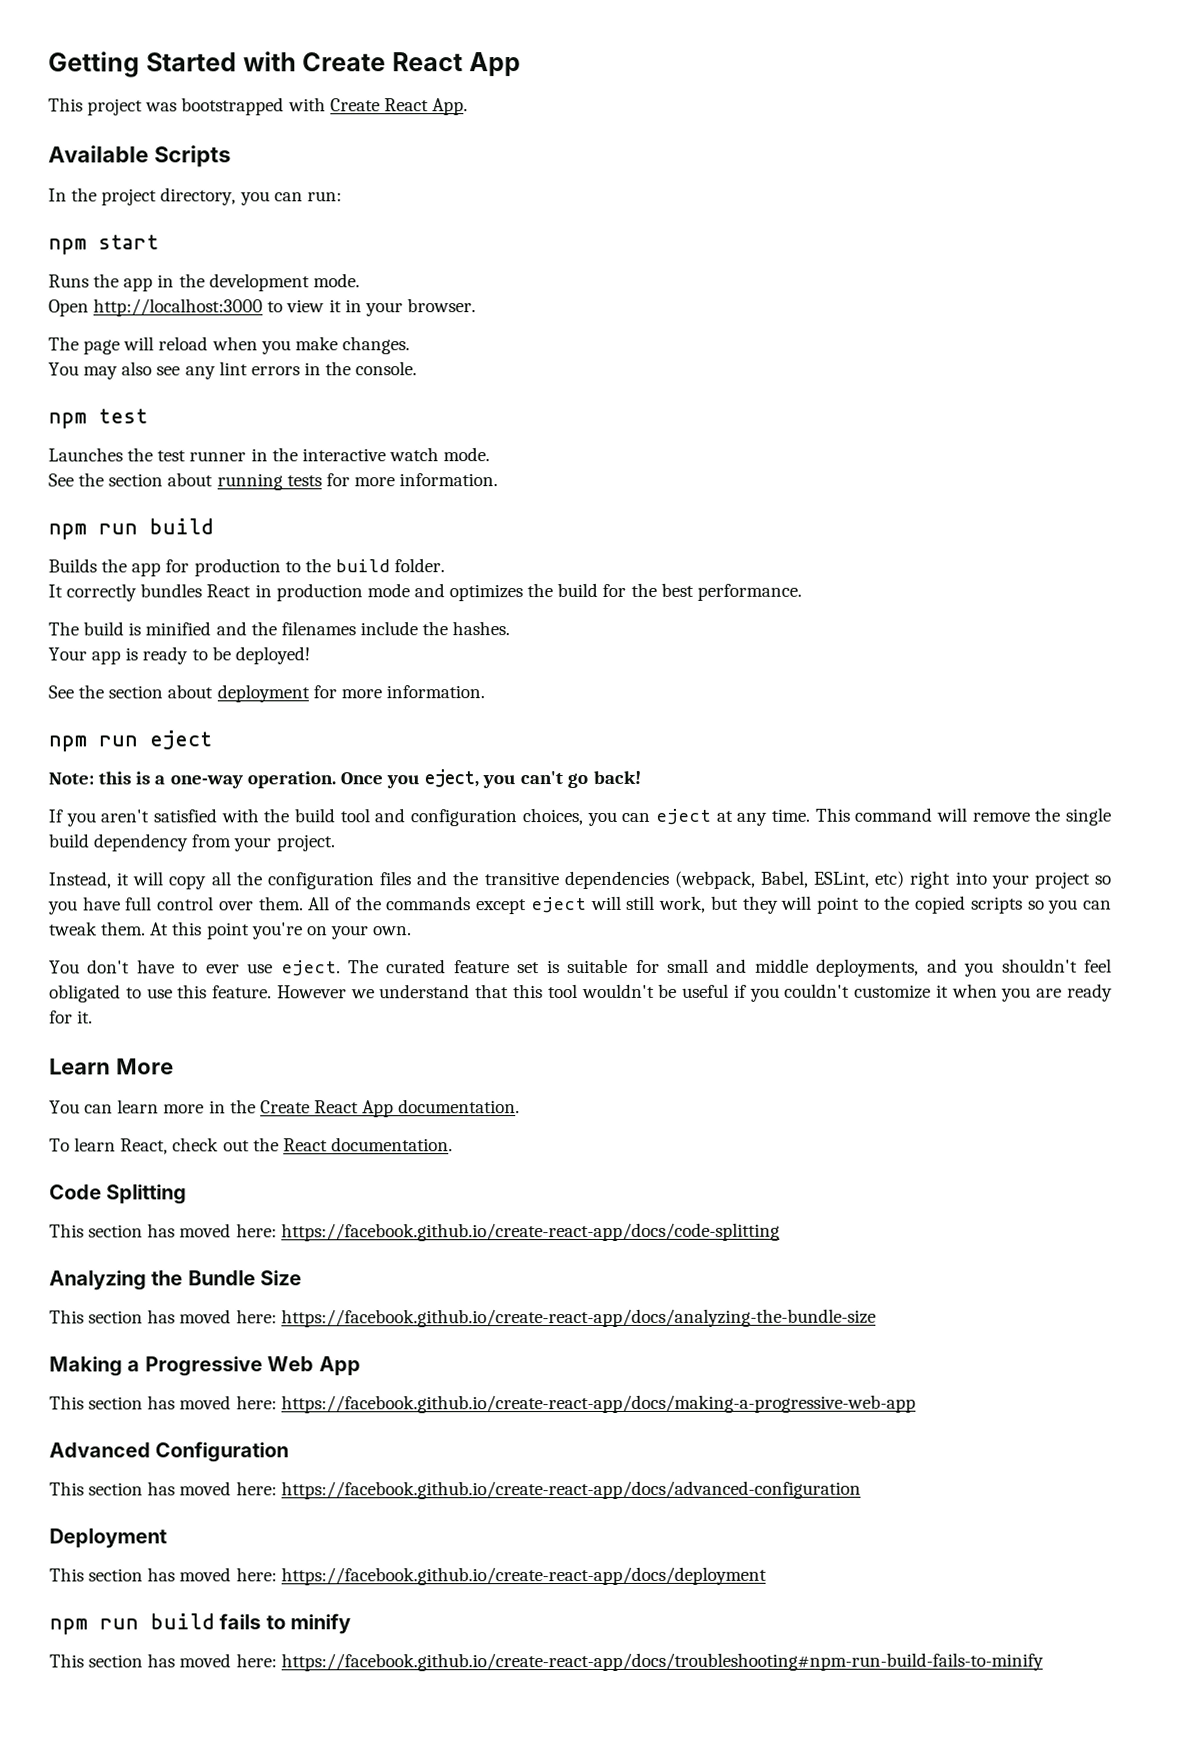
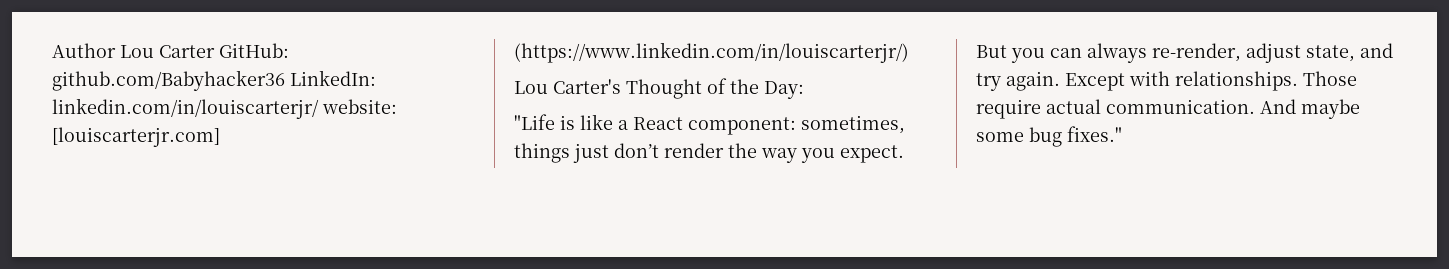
- Getting Started with Create React App
- This project was bootstrapped with Create React App.
- Available Scripts
- In the project directory, you can run:
- npm start
- Runs the app in the development mode.
- Open http://localhost:3000 to view it in your browser.
- The page will reload when you make changes.
- You may also see any lint errors in the console.
- npm test
- Launches the test runner in the interactive watch mode.
- See the section about running tests for more information.
- npm run build
- Builds the app for production to the build folder.
- It correctly bundles React in production mode and optimizes the build for the best performance.
- The build is minified and the filenames include the hashes.
- Your app is ready to be deployed!
- See the section about deployment for more information.
- npm run eject
- Note: this is a one-way operation. Once you eject, you can't go back!
- If you aren't satisfied with the build tool and configuration choices, you can eject at any time. This command will remove the single build dependency from your project.
- Instead, it will copy all the configuration files and the transitive dependencies (webpack, Babel, ESLint, etc) right into your project so you have full control over them. All of the commands except eject will still work, but they will point to the copied scripts so you can tweak them. At this point you're on your own.
- You don't have to ever use eject. The curated feature set is suitable for small and middle deployments, and you shouldn't feel obligated to use this feature. However we understand that this tool wouldn't be useful if you couldn't customize it when you are ready for it.
- Learn More
- You can learn more in the Create React App documentation.
- To learn React, check out the React documentation.
- Code Splitting
- This section has moved here: https://facebook.github.io/create-react-app/docs/code-splitting
- Analyzing the Bundle Size
- This section has moved here: https://facebook.github.io/create-react-app/docs/analyzing-the-bundle-size
- Making a Progressive Web App
- This section has moved here: https://facebook.github.io/create-react-app/docs/making-a-progressive-web-app
- Advanced Configuration
- This section has moved here: https://facebook.github.io/create-react-app/docs/advanced-configuration
- Deployment
- This section has moved here: https://facebook.github.io/create-react-app/docs/deployment
- npm run build fails to minify
- This section has moved here: https://facebook.github.io/create-react-app/docs/troubleshooting#npm-run-build-fails-to-minify
+ Author Lou Carter GitHub: github.com/Babyhacker36 LinkedIn: linkedin.com/in/louiscarterjr/ website: [louiscarterjr.com] (https://www.linkedin.com/in/louiscarterjr/)
+ Lou Carter's Thought of the Day:
+ "Life is like a React component: sometimes, things just don’t render the way you expect. But you can always re-render, adjust state, and try again. Except with relationships. Those require actual communication. And maybe some bug fixes."

